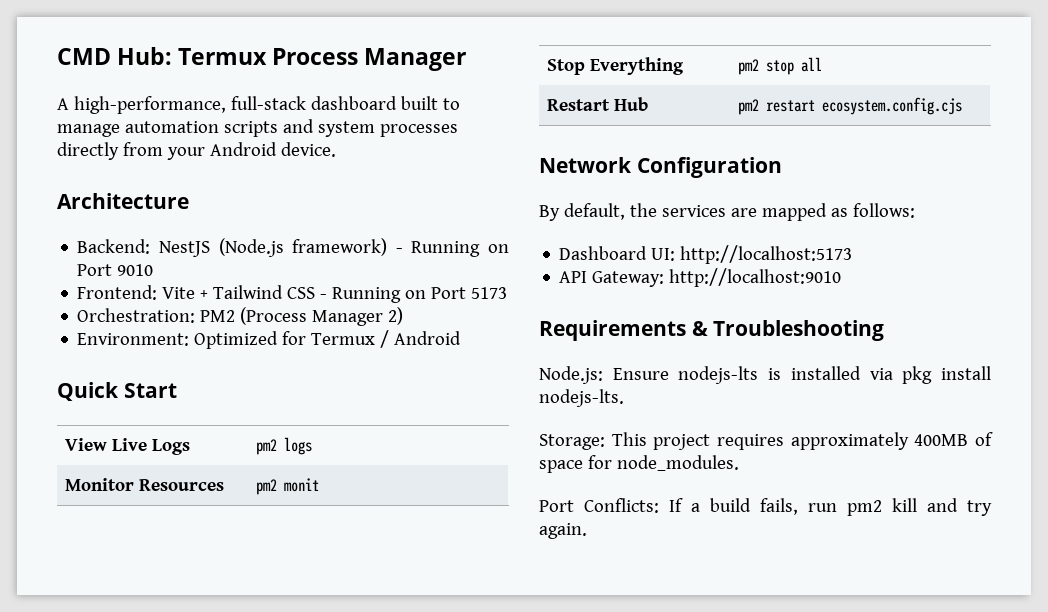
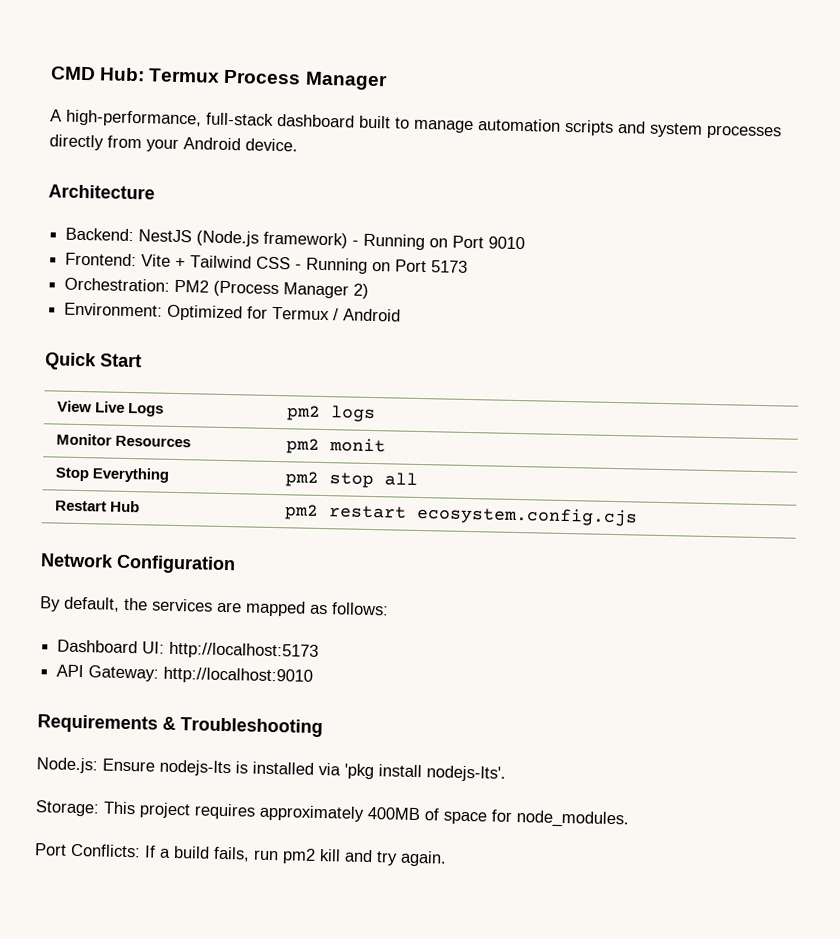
- Node.js: Ensure nodejs-lts is installed via pkg install nodejs-lts.
+ Node.js: Ensure nodejs-lts is installed via 'pkg install nodejs-lts'.

